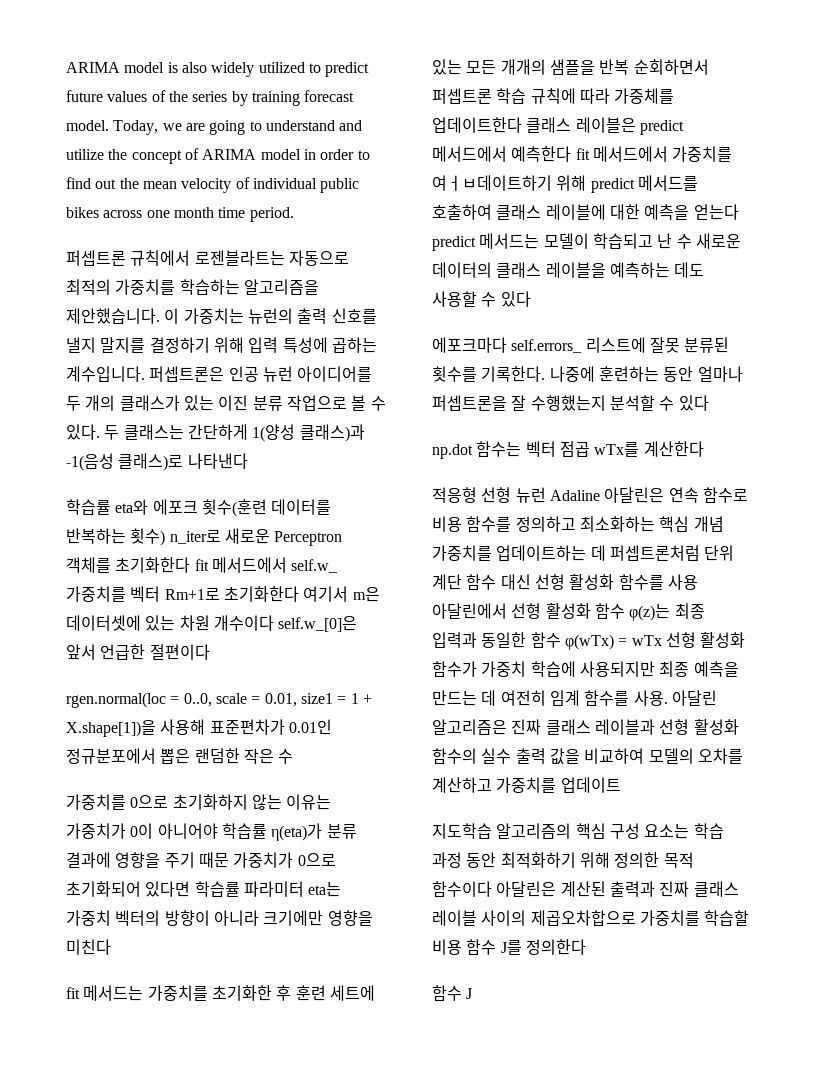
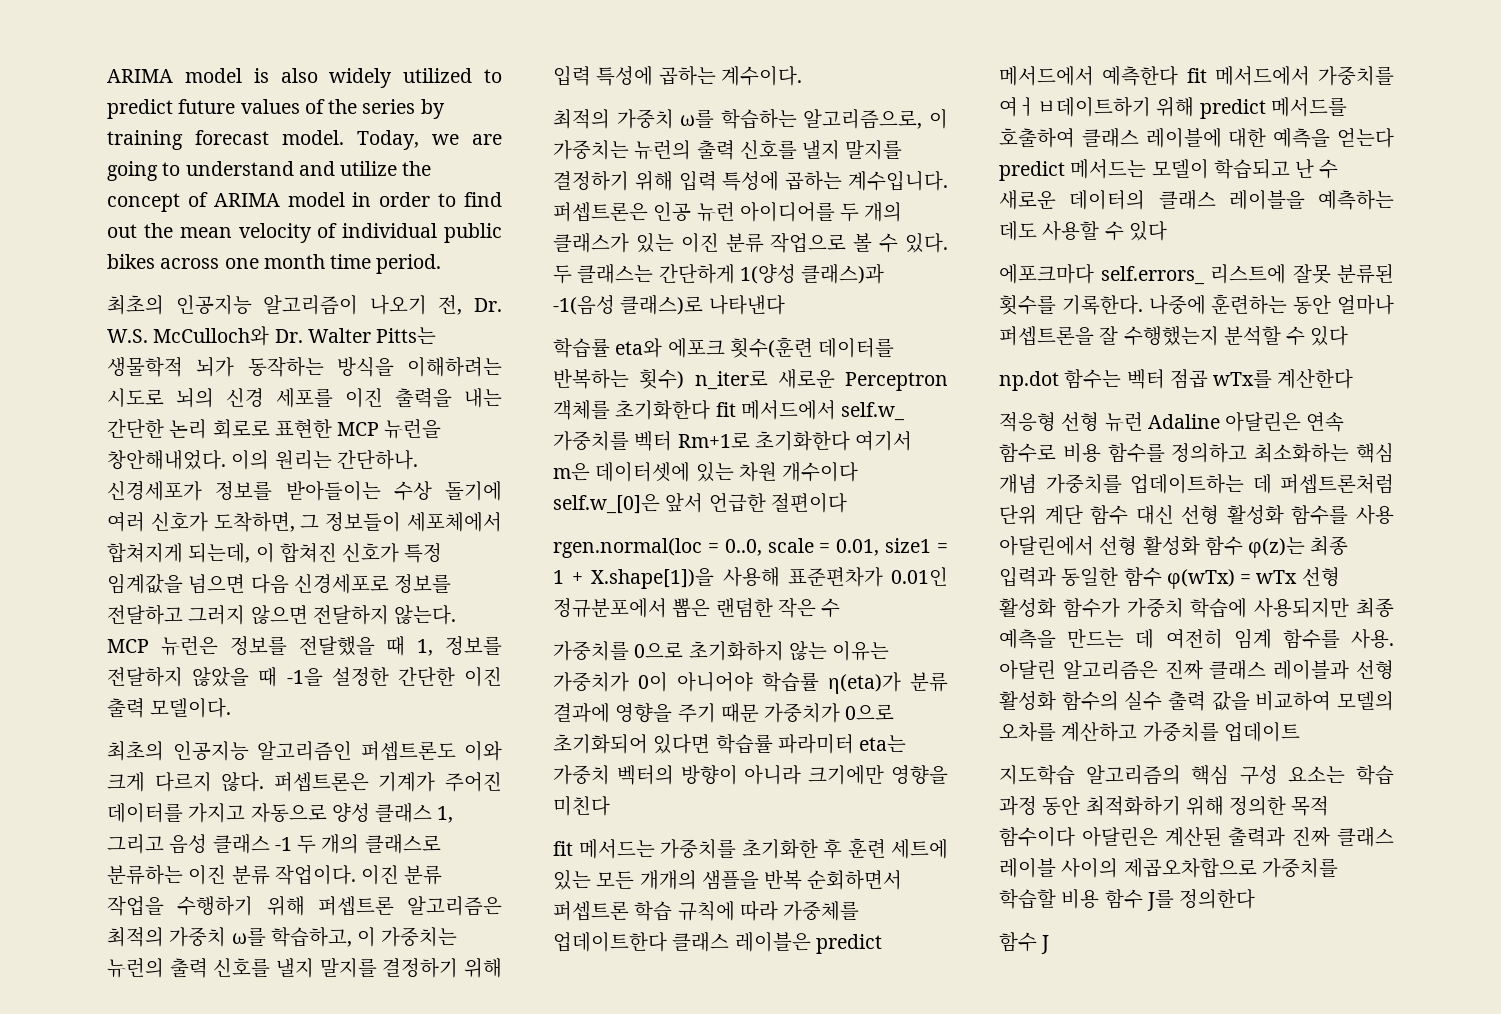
- 퍼셉트론 규칙에서 로젠블라트는 자동으로 최적의 가중치를 학습하는 알고리즘을 제안했습니다. 이 가중치는 뉴런의 출력 신호를 낼지 말지를 결정하기 위해 입력 특성에 곱하는 계수입니다.
+ 최초의 인공지능 알고리즘이 나오기 전, Dr. W.S. McCulloch와 Dr. Walter Pitts는 생물학적 뇌가 동작하는 방식을 이해하려는 시도로 뇌의 신경 세포를 이진 출력을 내는 간단한 논리 회로로 표현한 MCP 뉴런을 창안해내었다. 이의 원리는 간단하나. 신경세포가 정보를 받아들이는 수상 돌기에 여러 신호가 도착하면, 그 정보들이 세포체에서 합쳐지게 되는데, 이 합쳐진 신호가 특정 임계값을 넘으면 다음 신경세포로 정보를 전달하고 그러지 않으면 전달하지 않는다. MCP 뉴런은 정보를 전달했을 때 1, 정보를 전달하지 않았을 때 -1을 설정한 간단한 이진 출력 모델이다.
+ 최초의 인공지능 알고리즘인 퍼셉트론도 이와 크게 다르지 않다. 퍼셉트론은 기계가 주어진 데이터를 가지고 자동으로 양성 클래스 1, 그리고 음성 클래스 -1 두 개의 클래스로 분류하는 이진 분류 작업이다. 이진 분류 작업을 수행하기 위해 퍼셉트론 알고리즘은 최적의 가중치 ω를 학습하고, 이 가중치는 뉴런의 출력 신호를 낼지 말지를 결정하기 위해 입력 특성에 곱하는 계수이다.
+ 최적의 가중치 ω를 학습하는 알고리즘으로, 이 가중치는 뉴런의 출력 신호를 낼지 말지를 결정하기 위해 입력 특성에 곱하는 계수입니다.

